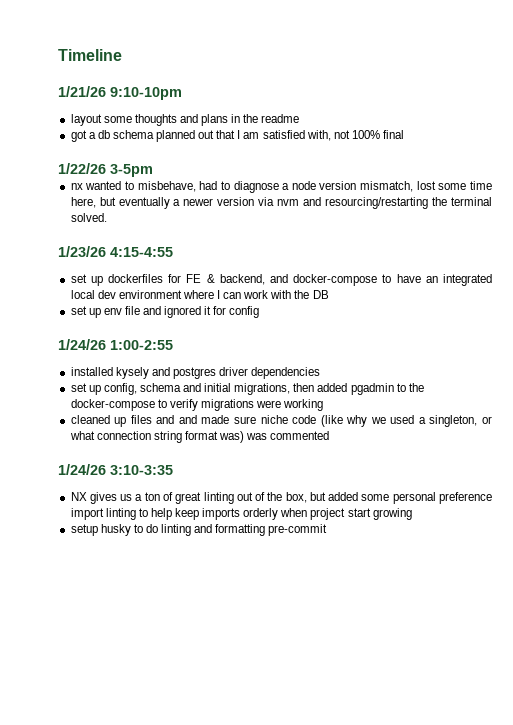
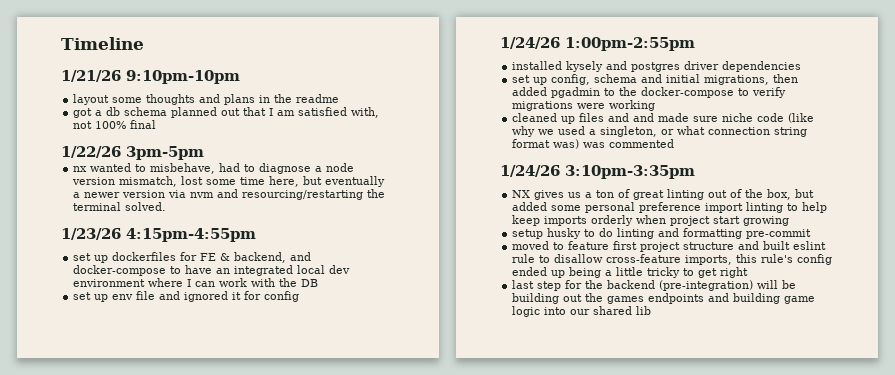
- 1/21/26 9:10-10pm
+ 1/21/26 9:10pm-10pm
- 1/22/26 3-5pm
+ 1/22/26 3pm-5pm
- 1/23/26 4:15-4:55
+ 1/23/26 4:15pm-4:55pm
- 1/24/26 1:00-2:55
+ 1/24/26 1:00pm-2:55pm
- 1/24/26 3:10-3:35
+ 1/24/26 3:10pm-3:35pm
+ moved to feature first project structure and built eslint rule to disallow cross-feature imports, this rule's config ended up being a little tricky to get right
+ last step for the backend (pre-integration) will be building out the games endpoints and building game logic into our shared lib

